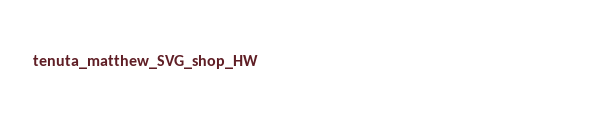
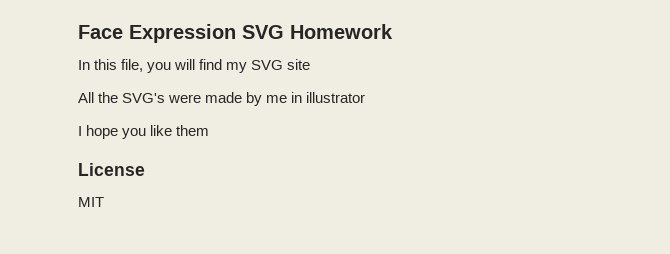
- tenuta_matthew_SVG_shop_HW
+ Face Expression SVG Homework
+ In this file, you will find my SVG site
+ All the SVG's were made by me in illustrator
+ I hope you like them
+ License
+ MIT

